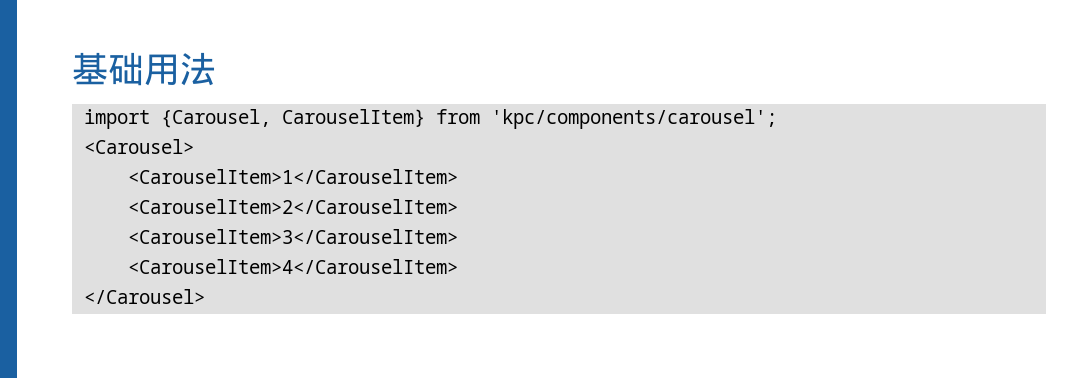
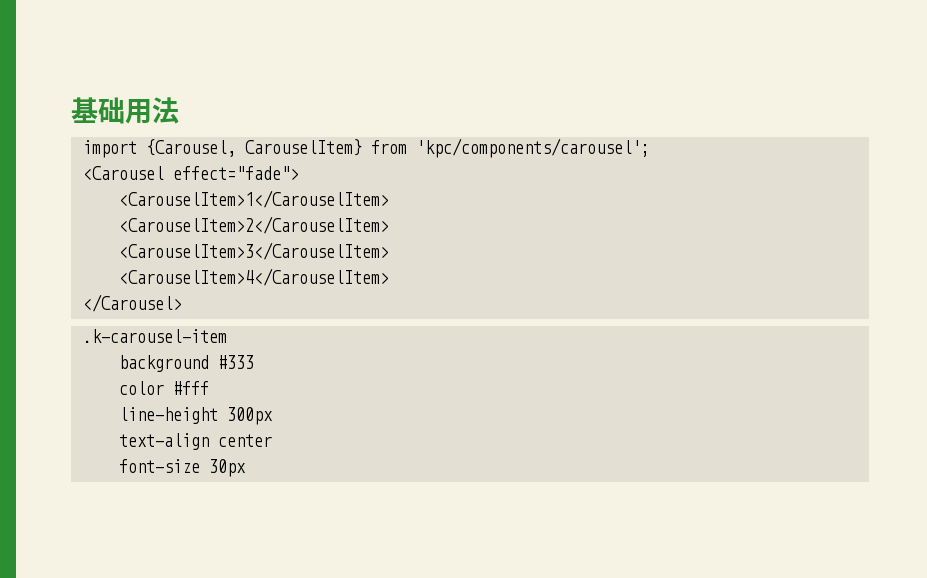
- <Carousel>
+ <Carousel effect="fade">
+ .k-carousel-item
+ background #333
+ color #fff
+ line-height 300px
+ text-align center
+ font-size 30px

